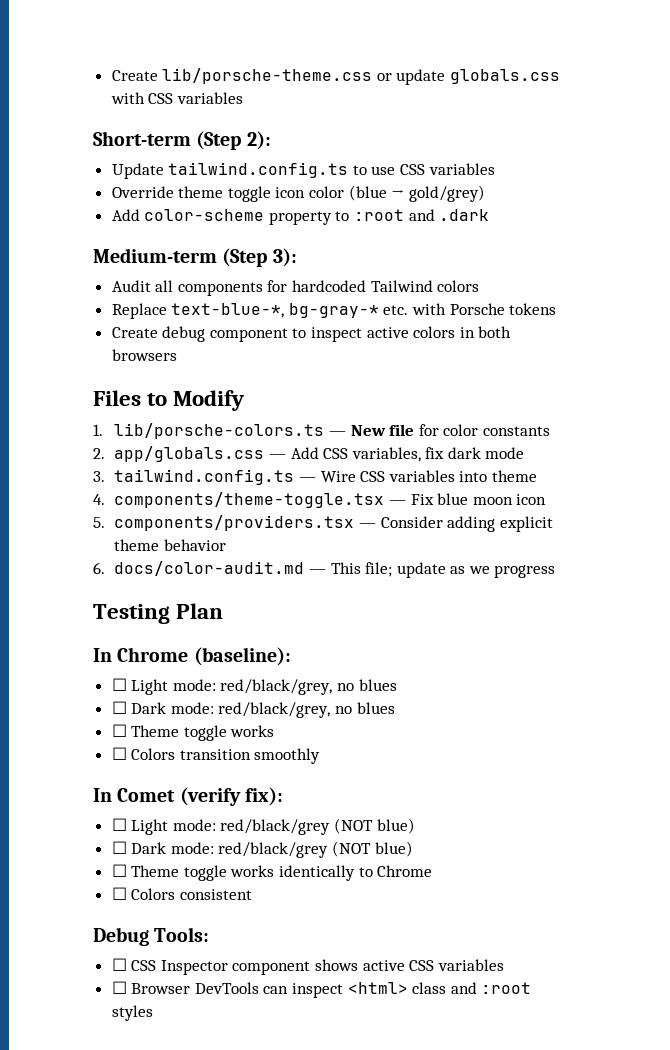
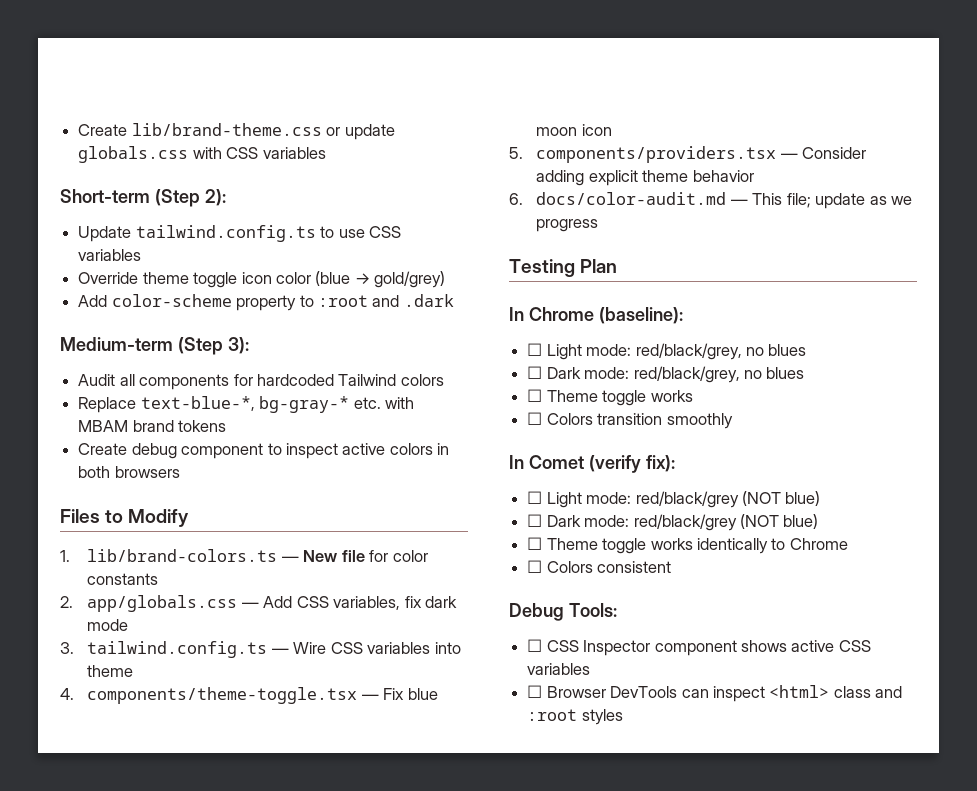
- Create lib/porsche-theme.css or update globals.css with CSS variables
+ Create lib/brand-theme.css or update globals.css with CSS variables
- Replace text-blue-*, bg-gray-* etc. with Porsche tokens
+ Replace text-blue-*, bg-gray-* etc. with MBAM brand tokens
- 1. lib/porsche-colors.ts — New file for color constants
+ 1. lib/brand-colors.ts — New file for color constants

